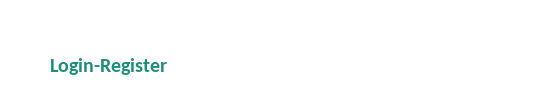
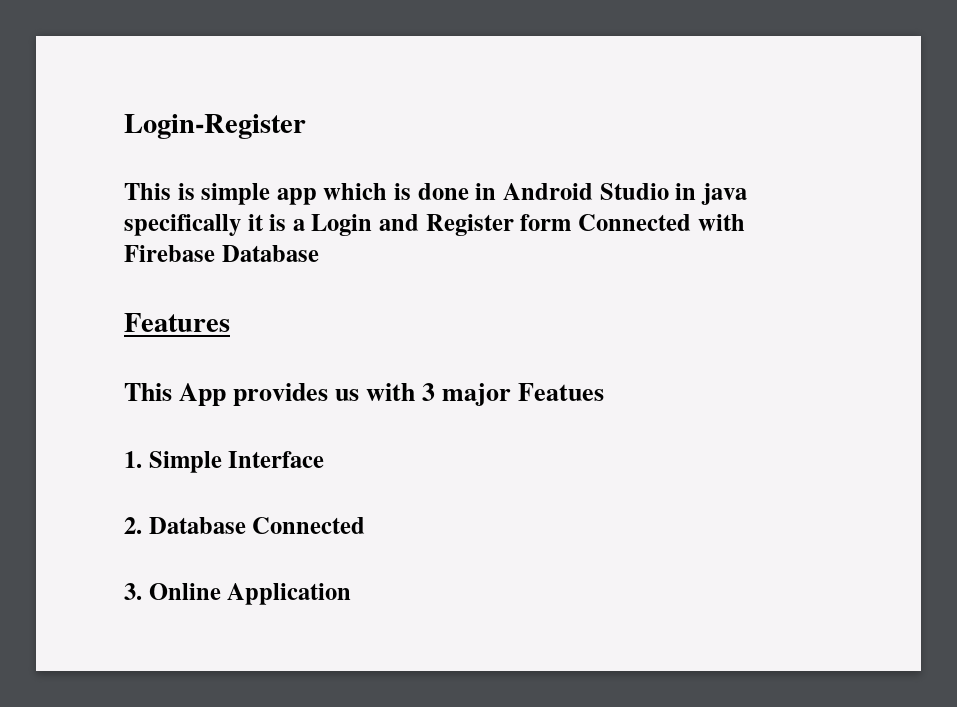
+ This is simple app which is done in Android Studio in java specifically it is a Login and Register form Connected with Firebase Database
+ Features
+ This App provides us with 3 major Featues
+ 1. Simple Interface
+ 2. Database Connected
+ 3. Online Application

